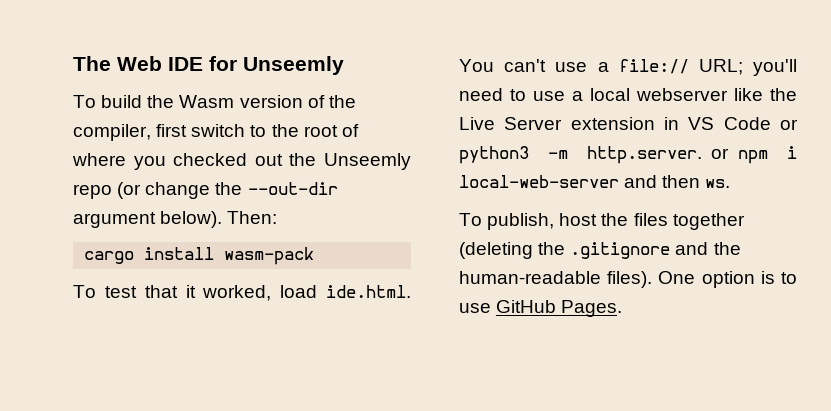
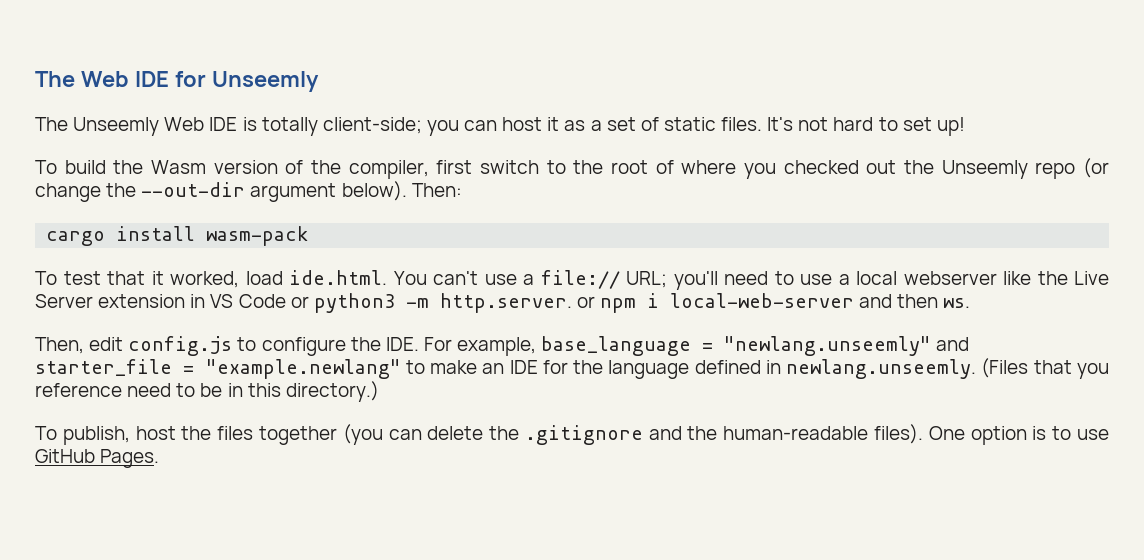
+ The Unseemly Web IDE is totally client-side; you can host it as a set of static files. It's not hard to set up!
+ Then, edit config.js to configure the IDE. For example, base_language = "newlang.unseemly" and starter_file = "example.newlang" to make an IDE for the language defined in newlang.unseemly. (Files that you reference need to be in this directory.)
- To publish, host the files together (deleting the .gitignore and the human-readable files).
+ To publish, host the files together (you can delete the .gitignore and the human-readable files).

